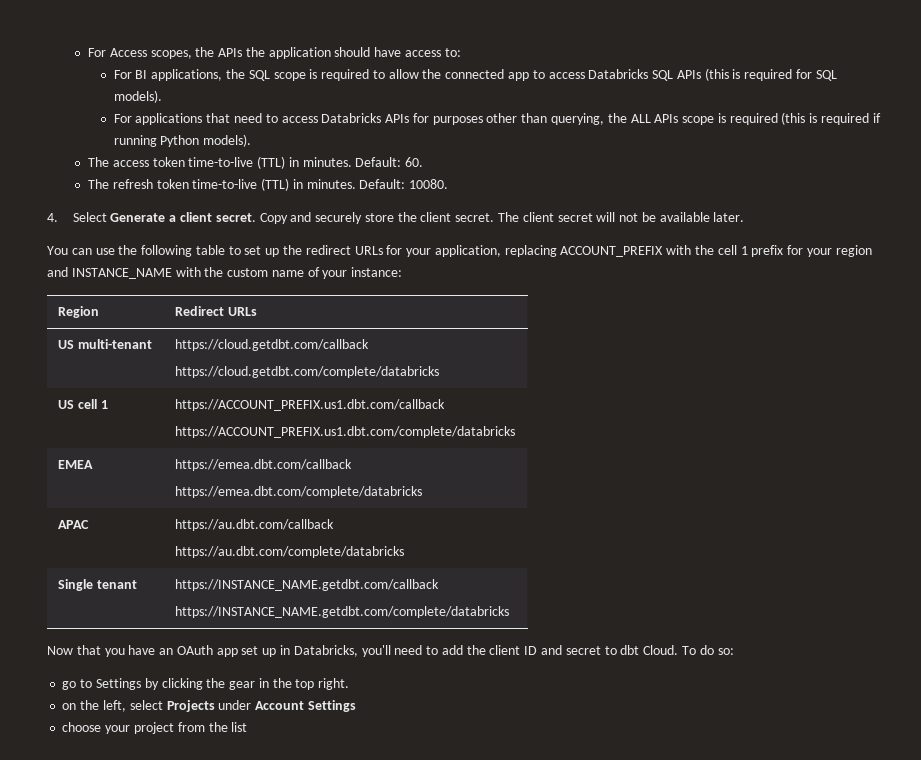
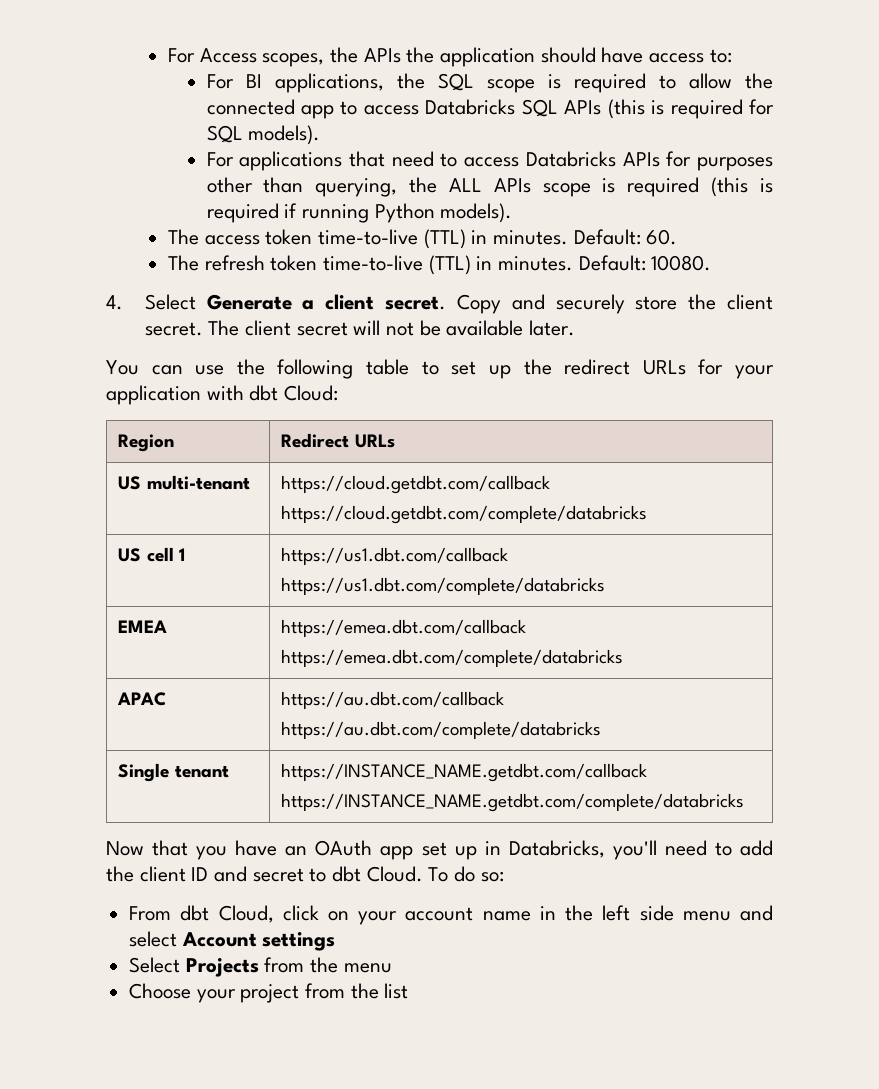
- You can use the following table to set up the redirect URLs for your application, replacing ACCOUNT_PREFIX with the cell 1 prefix for your region and INSTANCE_NAME with the custom name of your instance:
+ You can use the following table to set up the redirect URLs for your application with dbt Cloud:
- US cell 1 | https://ACCOUNT_PREFIX.us1.dbt.com/callback
- https://ACCOUNT_PREFIX.us1.dbt.com/complete/databricks
+ US cell 1 | https://us1.dbt.com/callback
+ https://us1.dbt.com/complete/databricks
- go to Settings by clicking the gear in the top right.
- on the left, select Projects under Account Settings
- choose your project from the list
+ From dbt Cloud, click on your account name in the left side menu and select Account settings
+ Select Projects from the menu
+ Choose your project from the list

